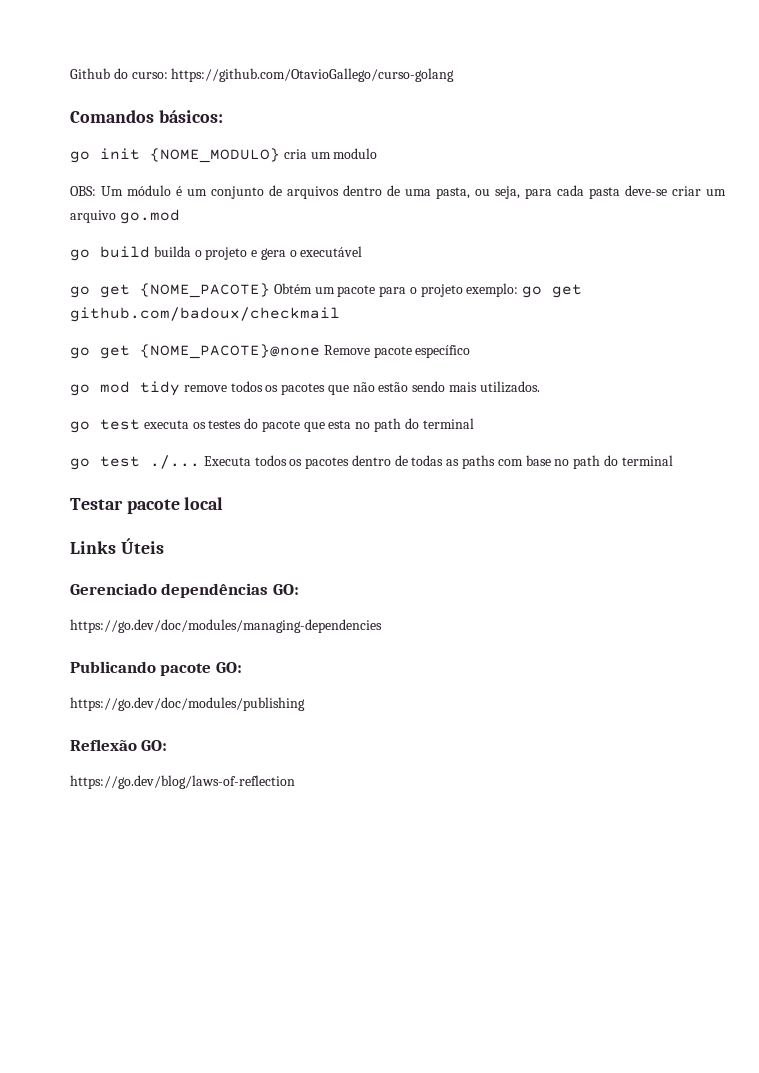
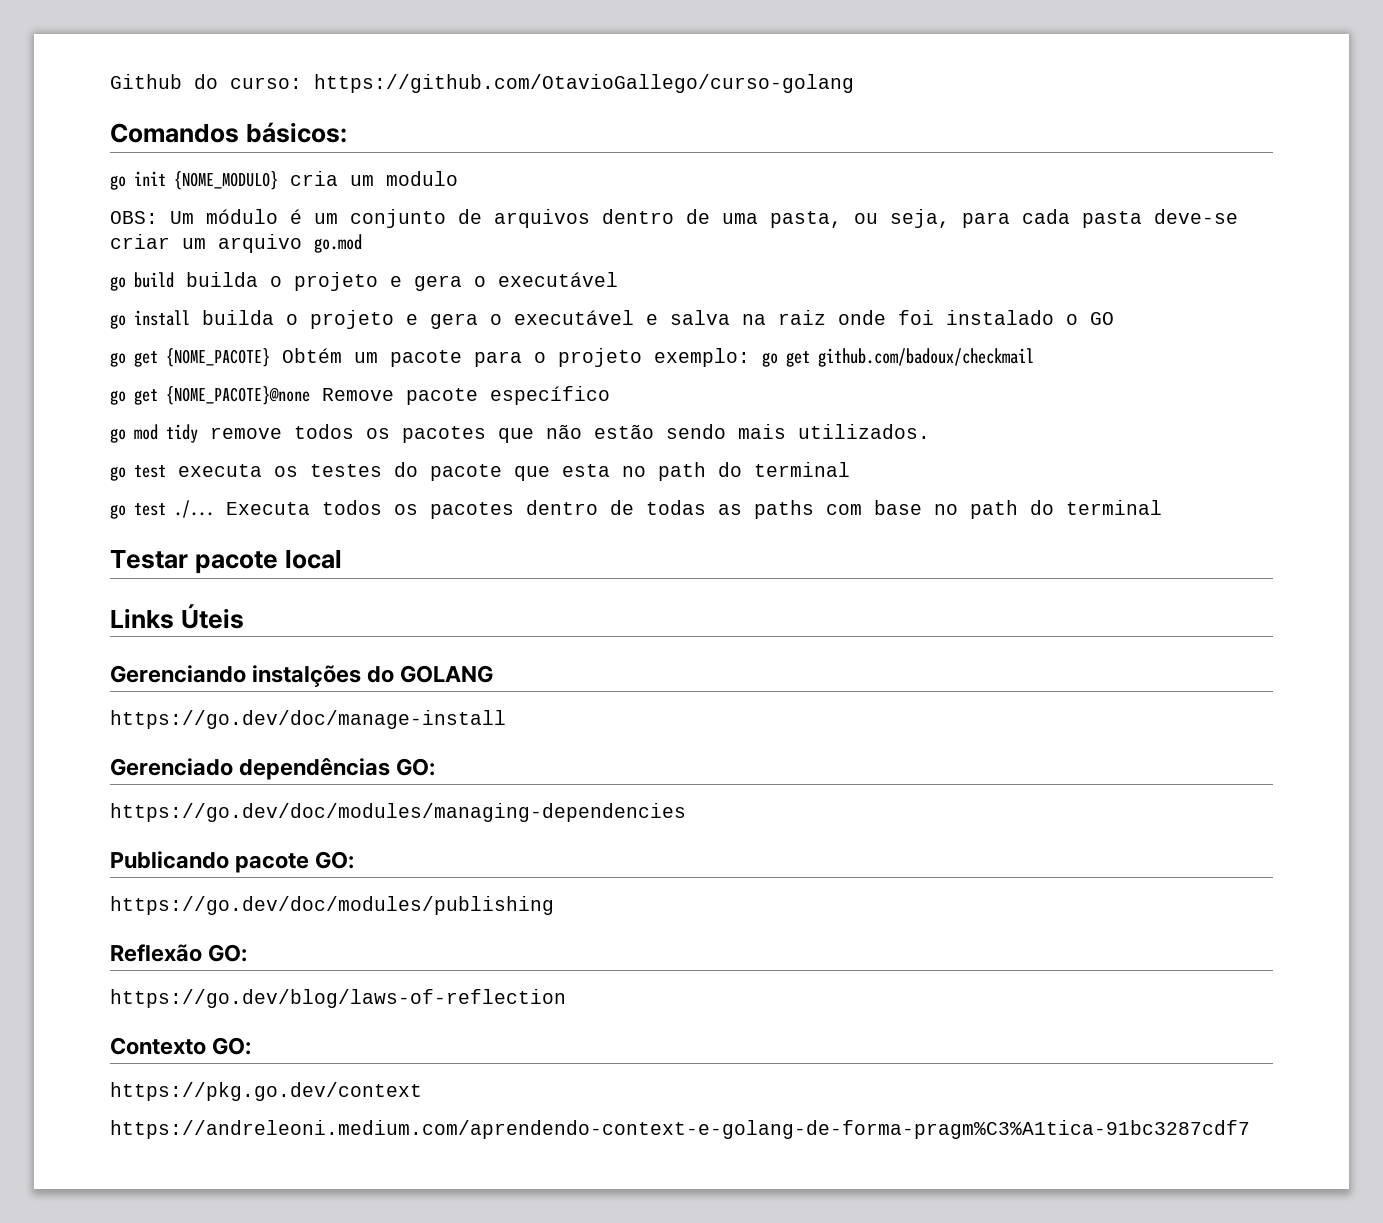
+ go install builda o projeto e gera o executável e salva na raiz onde foi instalado o GO
+ Gerenciando instalções do GOLANG
+ https://go.dev/doc/manage-install
+ Contexto GO:
+ https://pkg.go.dev/context
+ https://andreleoni.medium.com/aprendendo-context-e-golang-de-forma-pragm%C3%A1tica-91bc3287cdf7

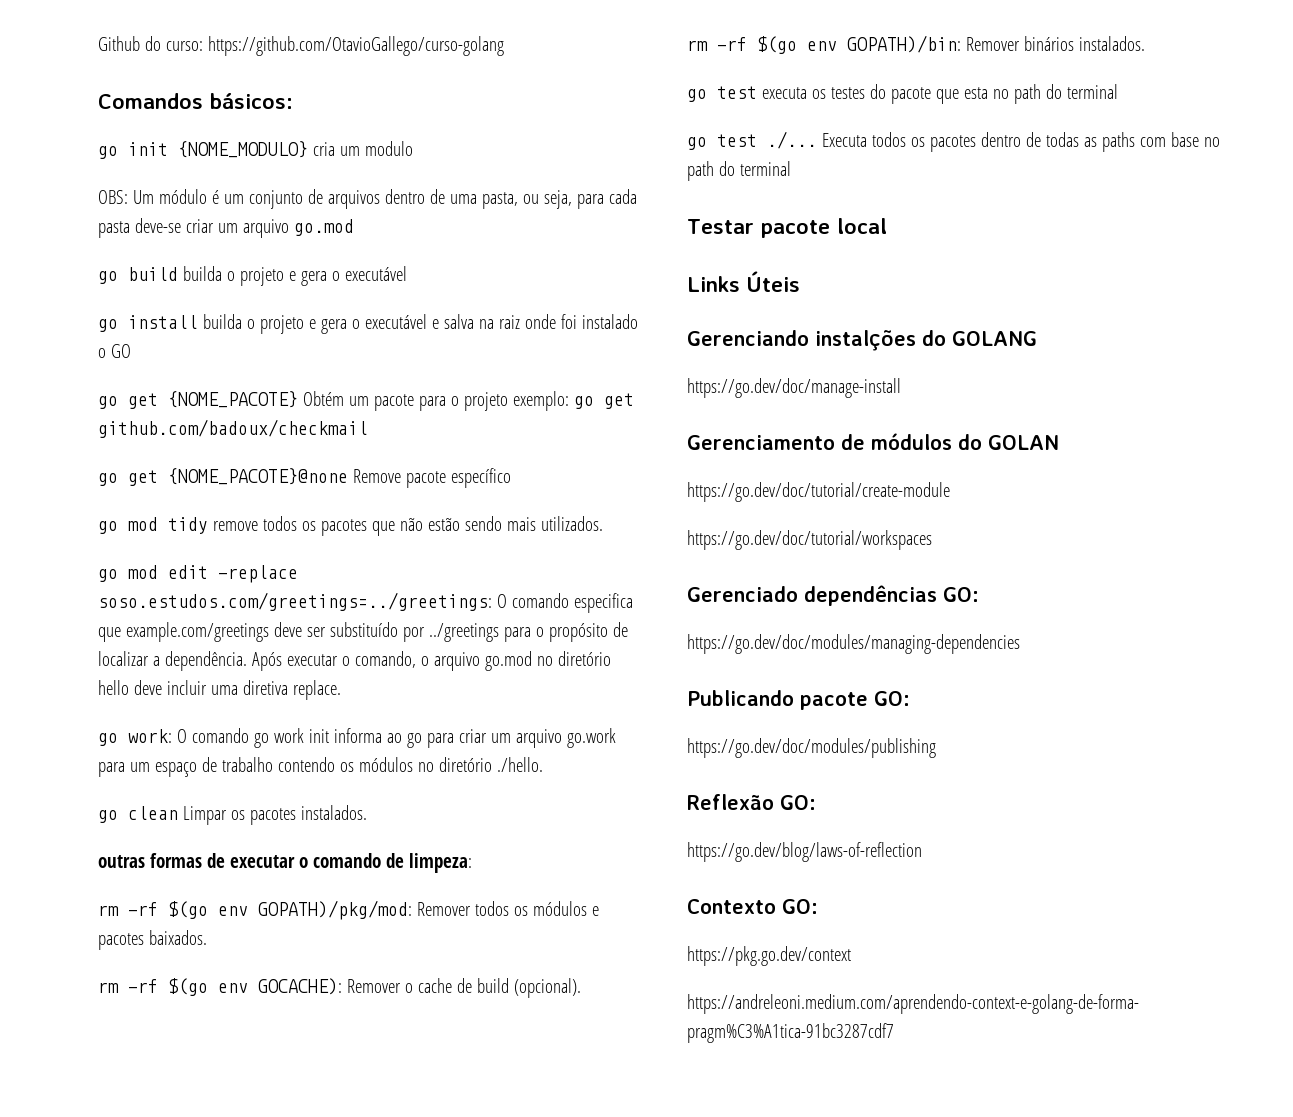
+ go mod edit -replace soso.estudos.com/greetings=../greetings: O comando especifica que example.com/greetings deve ser substituído por ../greetings para o propósito de localizar a dependência. Após executar o comando, o arquivo go.mod no diretório hello deve incluir uma diretiva replace.
+ go work: O comando go work init informa ao go para criar um arquivo go.work para um espaço de trabalho contendo os módulos no diretório ./hello.
+ go clean Limpar os pacotes instalados.
+ outras formas de executar o comando de limpeza:
+ rm -rf $(go env GOPATH)/pkg/mod: Remover todos os módulos e pacotes baixados.
+ rm -rf $(go env GOCACHE): Remover o cache de build (opcional).
+ rm -rf $(go env GOPATH)/bin: Remover binários instalados.
+ Gerenciamento de módulos do GOLAN
+ https://go.dev/doc/tutorial/create-module
+ https://go.dev/doc/tutorial/workspaces

